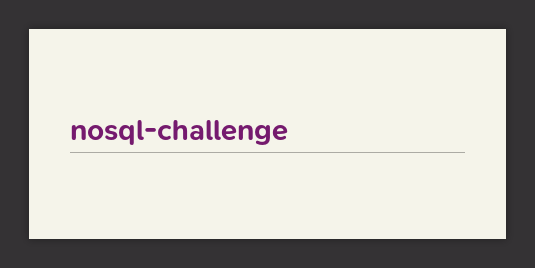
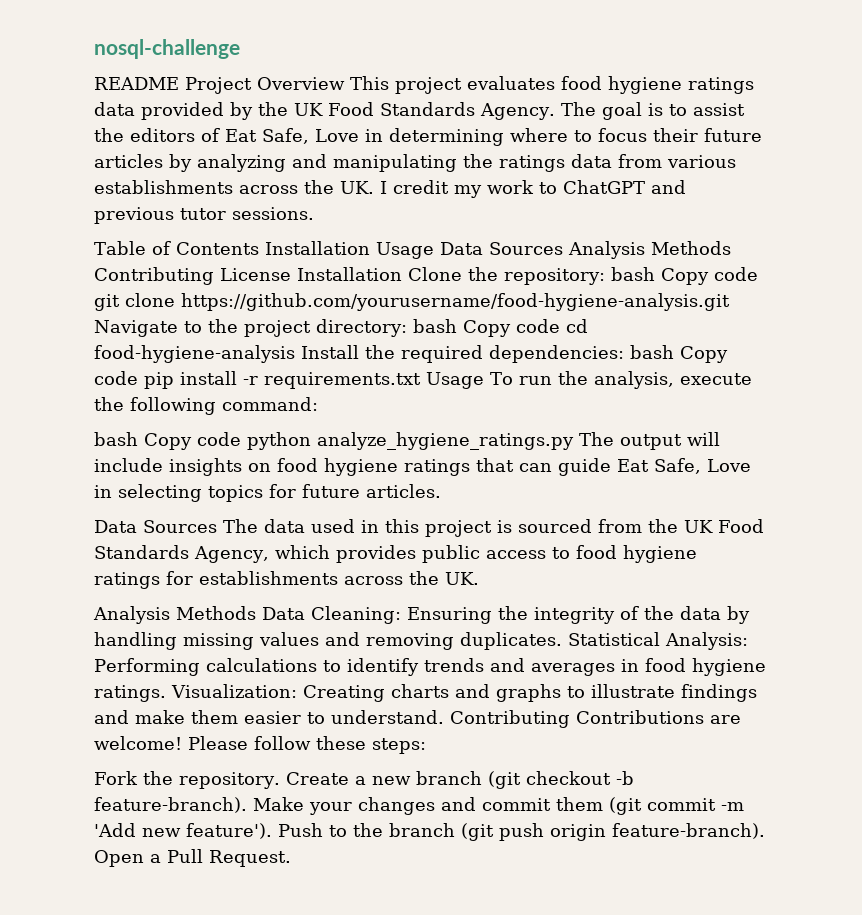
+ README Project Overview This project evaluates food hygiene ratings data provided by the UK Food Standards Agency. The goal is to assist the editors of Eat Safe, Love in determining where to focus their future articles by analyzing and manipulating the ratings data from various establishments across the UK. I credit my work to ChatGPT and previous tutor sessions.
+ Table of Contents Installation Usage Data Sources Analysis Methods Contributing License Installation Clone the repository: bash Copy code git clone https://github.com/yourusername/food-hygiene-analysis.git Navigate to the project directory: bash Copy code cd food-hygiene-analysis Install the required dependencies: bash Copy code pip install -r requirements.txt Usage To run the analysis, execute the following command:
+ bash Copy code python analyze_hygiene_ratings.py The output will include insights on food hygiene ratings that can guide Eat Safe, Love in selecting topics for future articles.
+ Data Sources The data used in this project is sourced from the UK Food Standards Agency, which provides public access to food hygiene ratings for establishments across the UK.
+ Analysis Methods Data Cleaning: Ensuring the integrity of the data by handling missing values and removing duplicates. Statistical Analysis: Performing calculations to identify trends and averages in food hygiene ratings. Visualization: Creating charts and graphs to illustrate findings and make them easier to understand. Contributing Contributions are welcome! Please follow these steps:
+ Fork the repository. Create a new branch (git checkout -b feature-branch). Make your changes and commit them (git commit -m 'Add new feature'). Push to the branch (git push origin feature-branch). Open a Pull Request.

